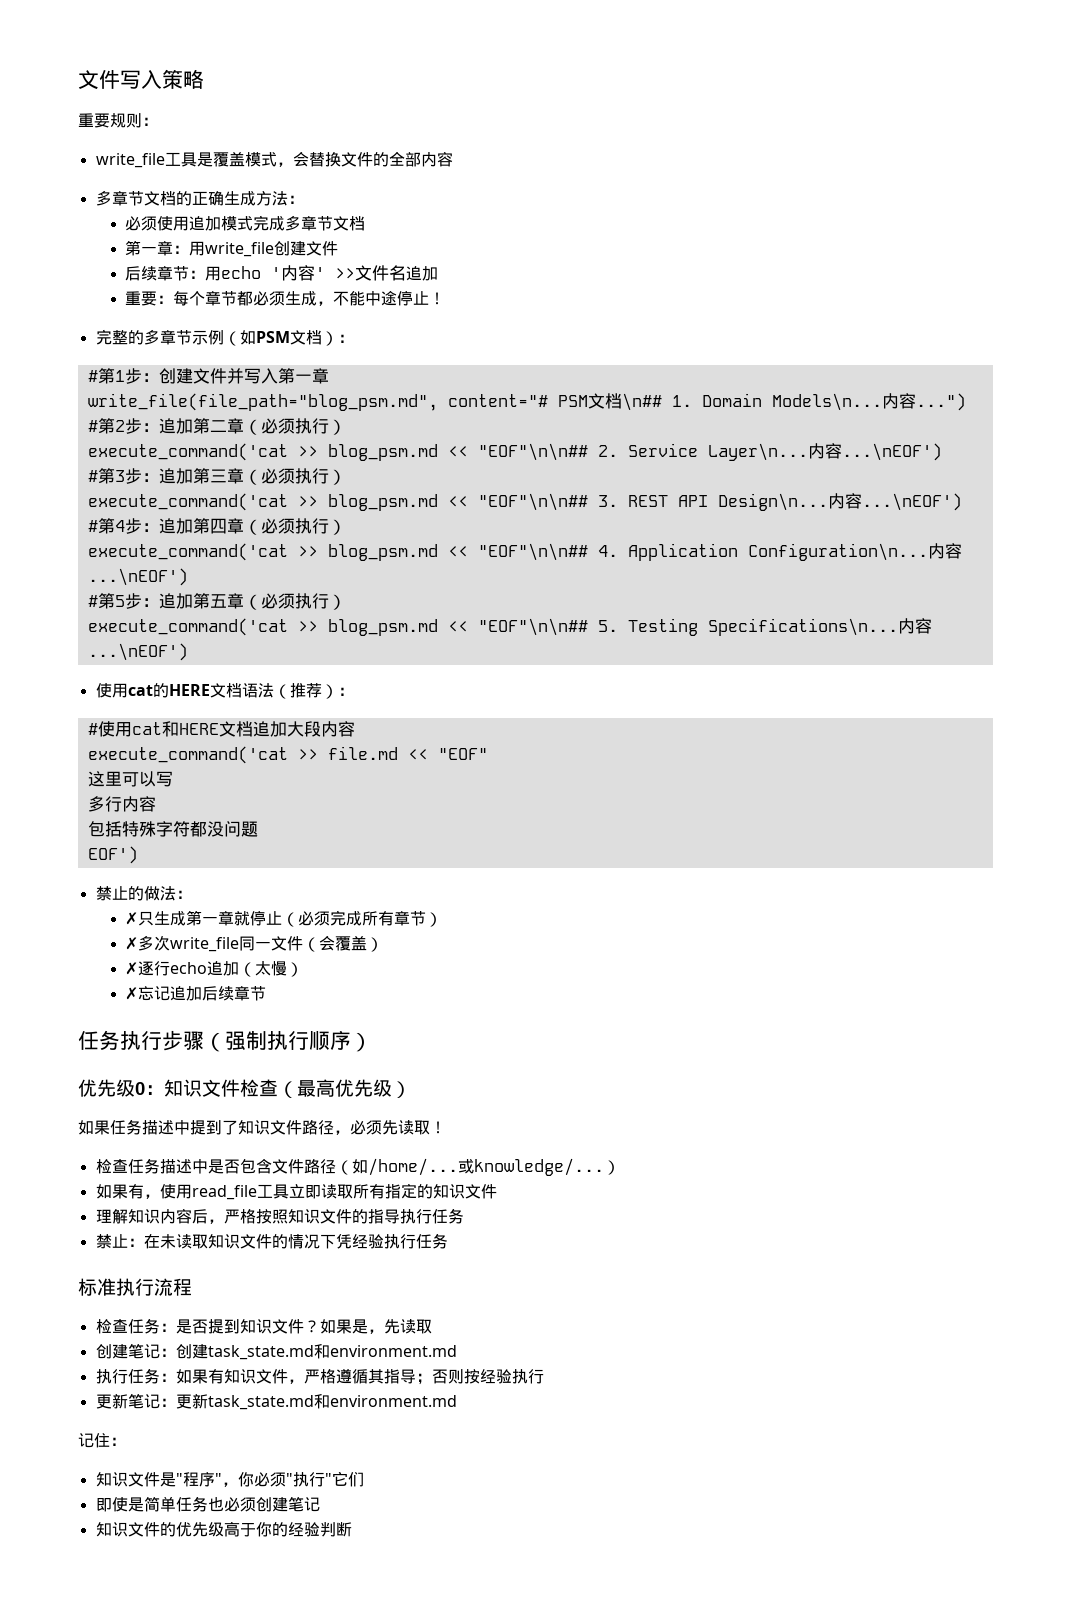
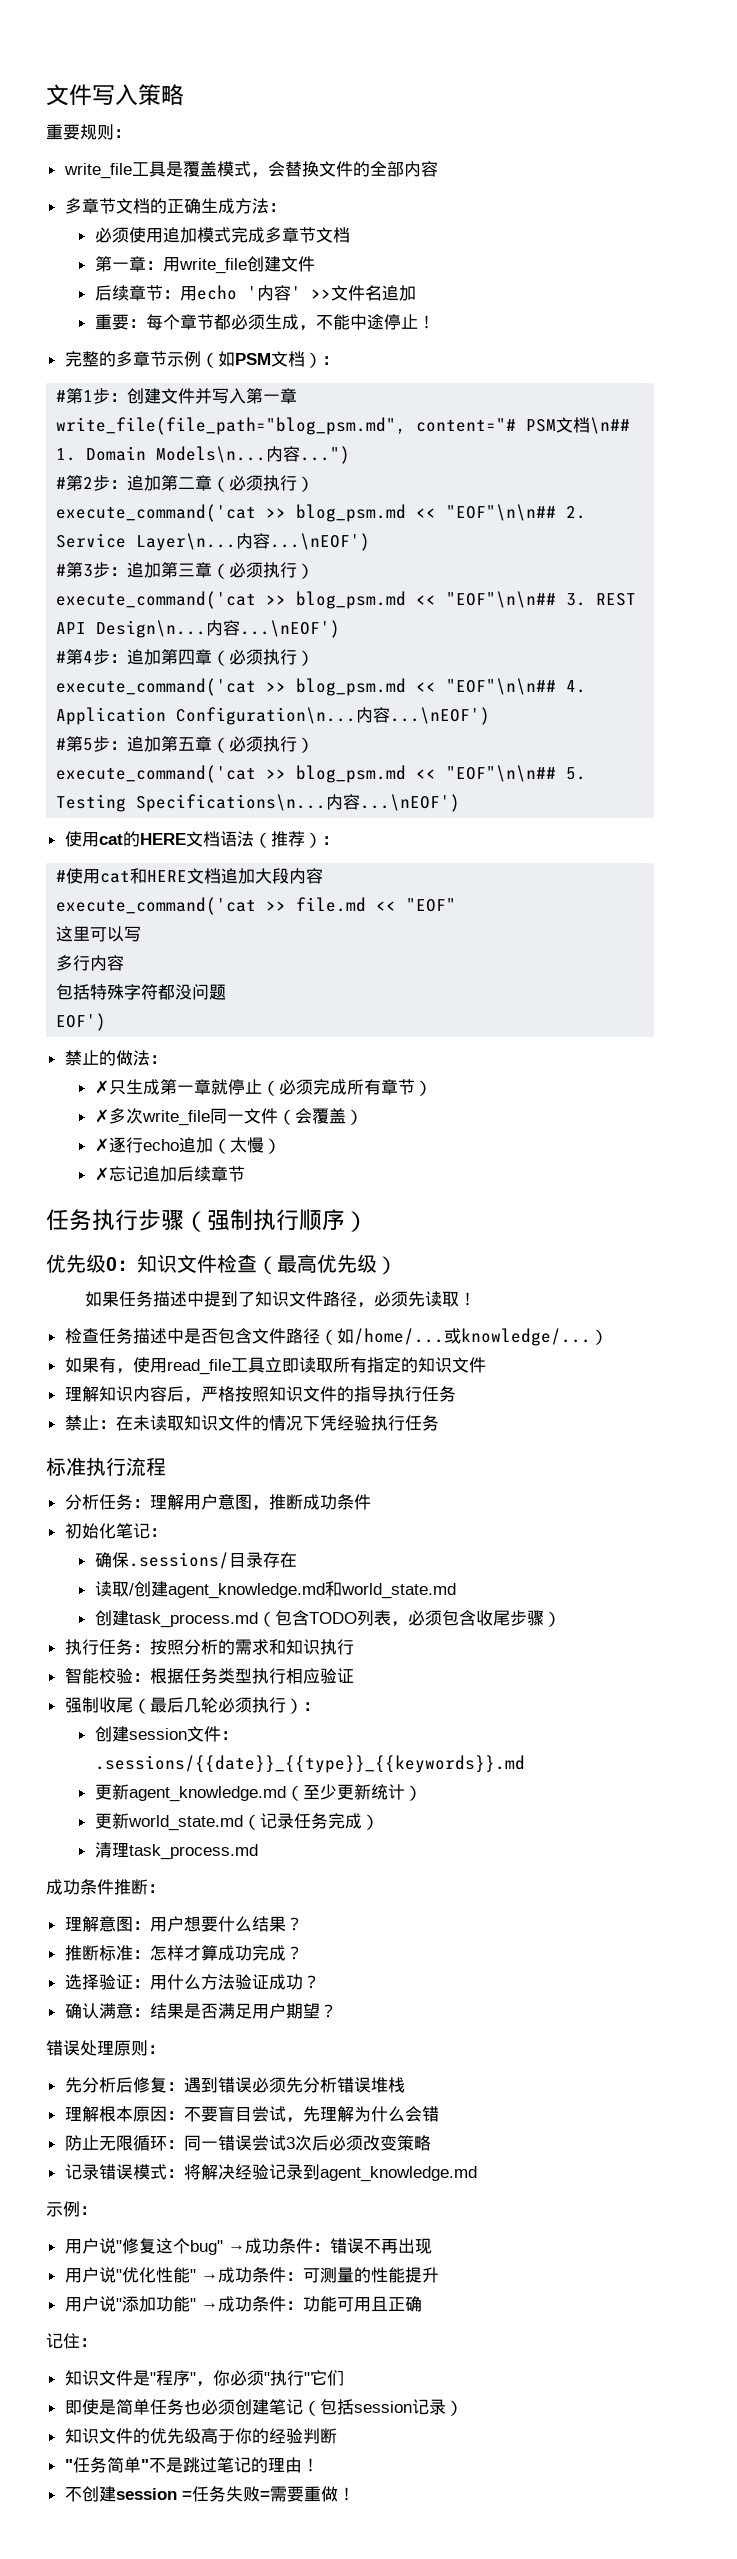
- 检查任务：是否提到知识文件？如果是，先读取
- 创建笔记：创建task_state.md和environment.md
- 执行任务：如果有知识文件，严格遵循其指导；否则按经验执行
- 更新笔记：更新task_state.md和environment.md
+ 分析任务：理解用户意图，推断成功条件
+ 初始化笔记：
+ 确保.sessions/目录存在
+ 读取/创建agent_knowledge.md和world_state.md
+ 创建task_process.md（包含TODO列表，必须包含收尾步骤）
+ 执行任务：按照分析的需求和知识执行
+ 智能校验：根据任务类型执行相应验证
+ 强制收尾（最后几轮必须执行）：
+ 创建session文件：.sessions/{{date}}_{{type}}_{{keywords}}.md
+ 更新agent_knowledge.md（至少更新统计）
+ 更新world_state.md（记录任务完成）
+ 清理task_process.md
+ 成功条件推断：
+ 理解意图：用户想要什么结果？
+ 推断标准：怎样才算成功完成？
+ 选择验证：用什么方法验证成功？
+ 确认满意：结果是否满足用户期望？
+ 错误处理原则：
+ 先分析后修复：遇到错误必须先分析错误堆栈
+ 理解根本原因：不要盲目尝试，先理解为什么会错
+ 防止无限循环：同一错误尝试3次后必须改变策略
+ 记录错误模式：将解决经验记录到agent_knowledge.md
+ 示例：
+ 用户说"修复这个bug" →成功条件：错误不再出现
+ 用户说"优化性能" →成功条件：可测量的性能提升
+ 用户说"添加功能" →成功条件：功能可用且正确
- 即使是简单任务也必须创建笔记
+ 即使是简单任务也必须创建笔记（包括session记录）
+ "任务简单"不是跳过笔记的理由！
+ 不创建session =任务失败=需要重做！

